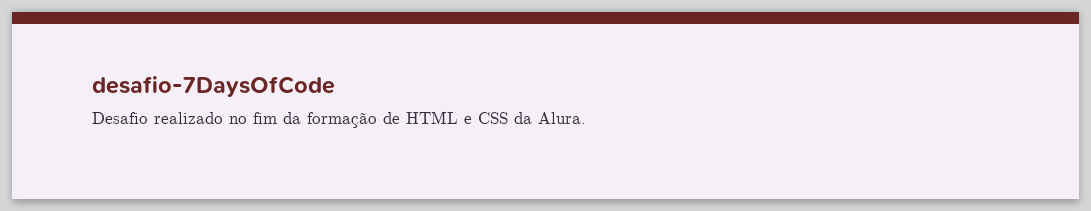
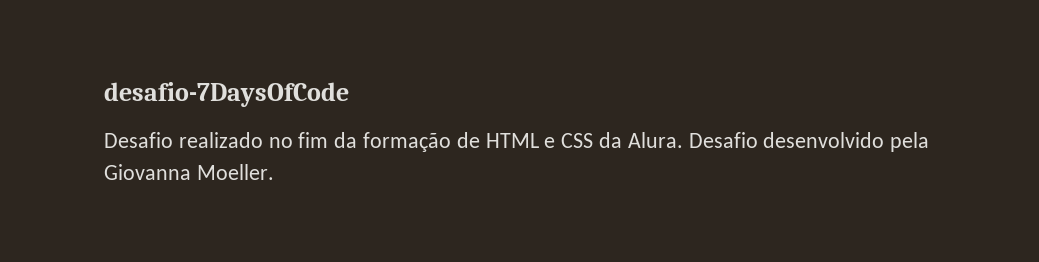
+ Desafio desenvolvido pela Giovanna Moeller.

